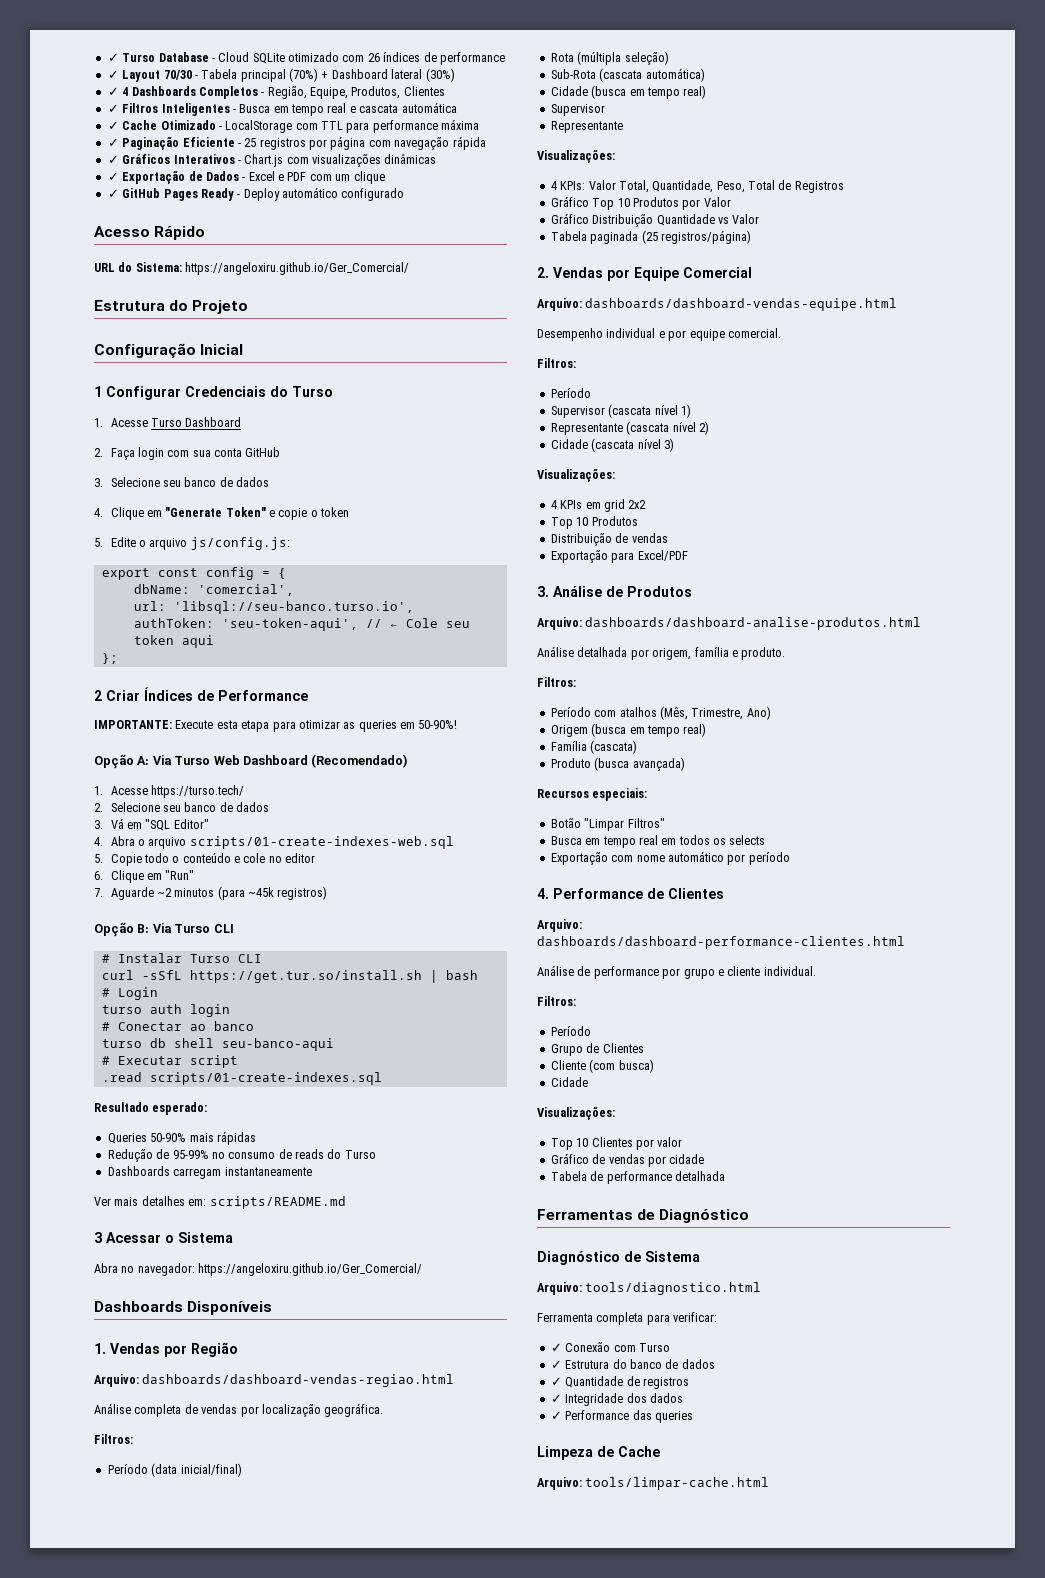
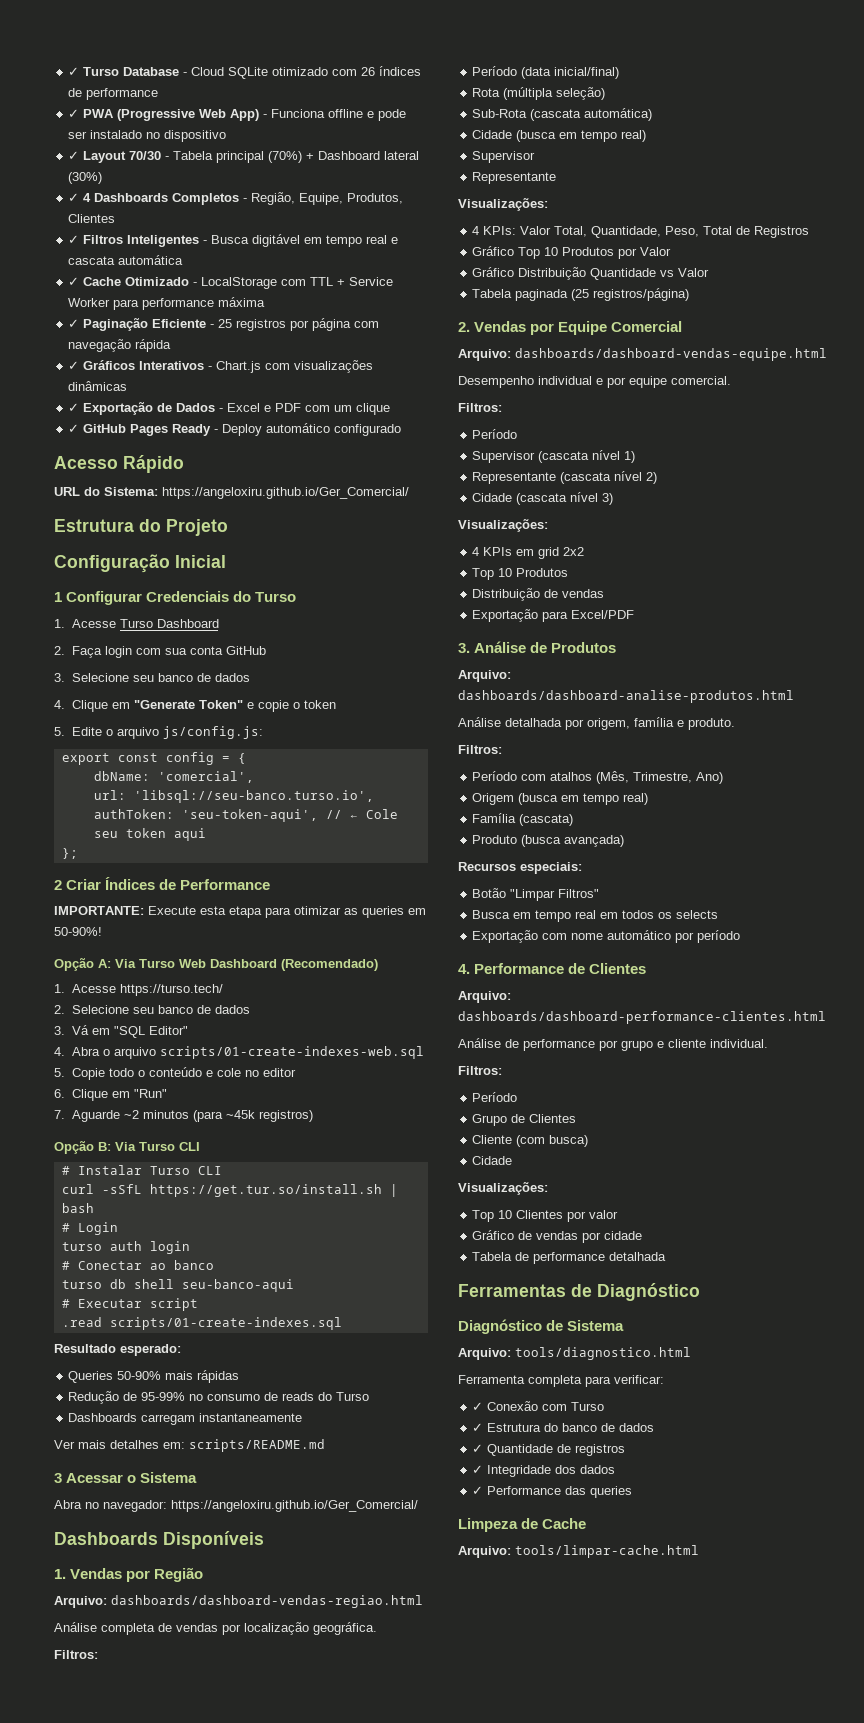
+ ✓ PWA (Progressive Web App) - Funciona offline e pode ser instalado no dispositivo
- ✓ Filtros Inteligentes - Busca em tempo real e cascata automática
+ ✓ Filtros Inteligentes - Busca digitável em tempo real e cascata automática
- ✓ Cache Otimizado - LocalStorage com TTL para performance máxima
+ ✓ Cache Otimizado - LocalStorage com TTL + Service Worker para performance máxima

